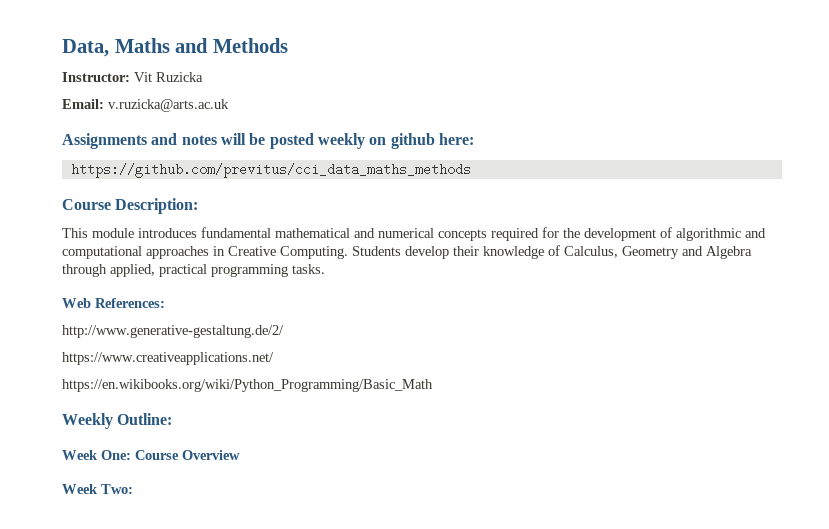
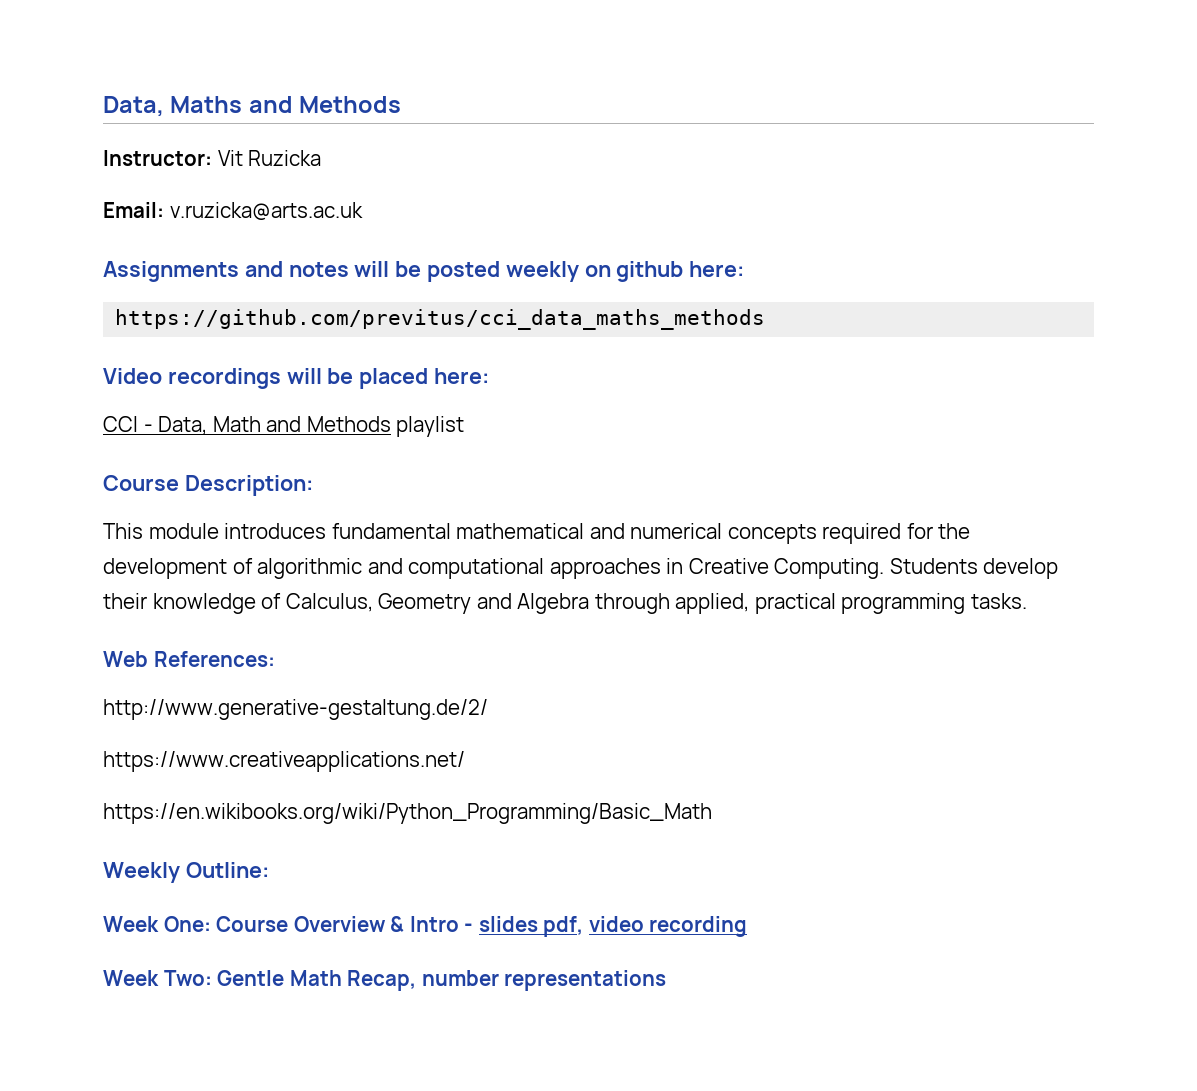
+ Video recordings will be placed here:
+ CCI - Data, Math and Methods playlist
- Week One: Course Overview
- Week Two:
+ Week One: Course Overview & Intro - slides pdf, video recording
+ Week Two: Gentle Math Recap, number representations

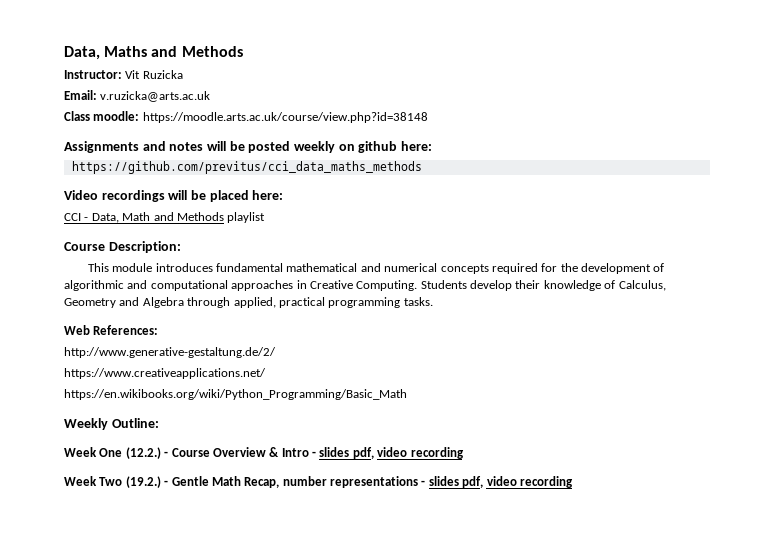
+ Class moodle: https://moodle.arts.ac.uk/course/view.php?id=38148
- Week One: Course Overview & Intro - slides pdf, video recording
+ Week One (12.2.) - Course Overview & Intro - slides pdf, video recording
- Week Two: Gentle Math Recap, number representations
+ Week Two (19.2.) - Gentle Math Recap, number representations - slides pdf, video recording

